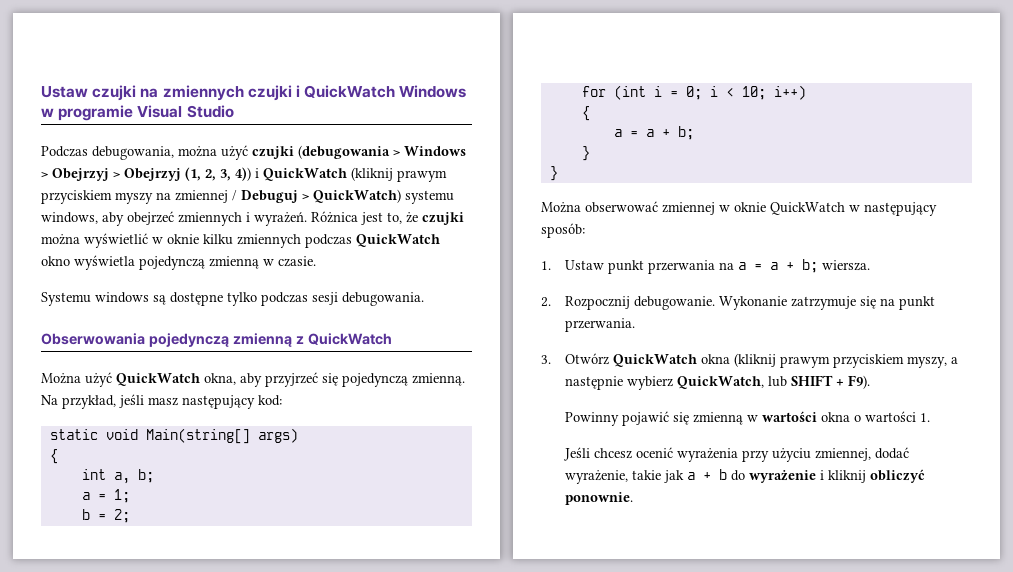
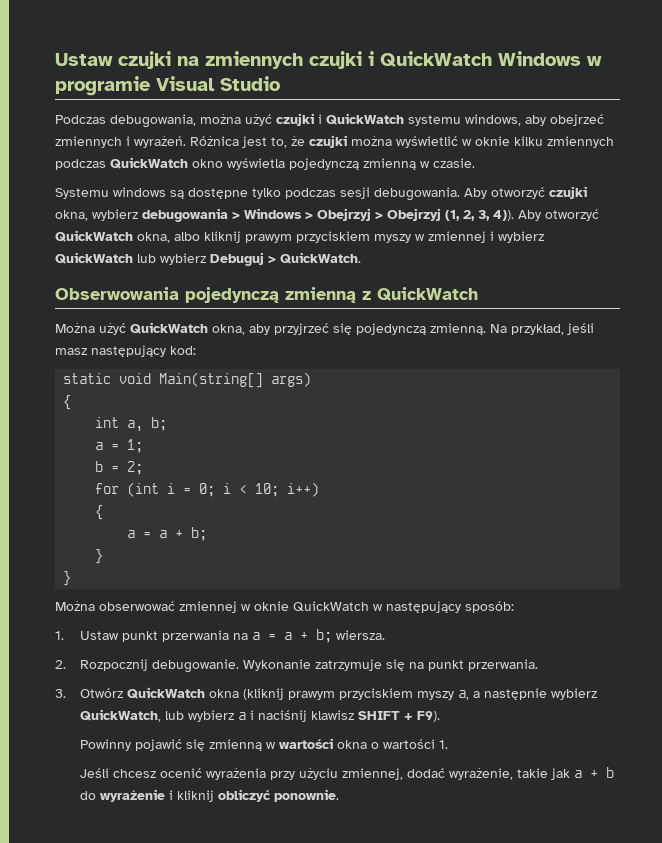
- Podczas debugowania, można użyć czujki (debugowania > Windows > Obejrzyj > Obejrzyj (1, 2, 3, 4)) i QuickWatch (kliknij prawym przyciskiem myszy na zmiennej / Debuguj > QuickWatch) systemu windows, aby obejrzeć zmiennych i wyrażeń.
+ Podczas debugowania, można użyć czujki i QuickWatch systemu windows, aby obejrzeć zmiennych i wyrażeń.
+ Aby otworzyć czujki okna, wybierz debugowania > Windows > Obejrzyj > Obejrzyj (1, 2, 3, 4)). Aby otworzyć QuickWatch okna, albo kliknij prawym przyciskiem myszy w zmiennej i wybierz QuickWatch lub wybierz Debuguj > QuickWatch.
- 3. Otwórz QuickWatch okna (kliknij prawym przyciskiem myszy, a następnie wybierz QuickWatch, lub SHIFT + F9).
+ 3. Otwórz QuickWatch okna (kliknij prawym przyciskiem myszy a, a następnie wybierz QuickWatch, lub wybierz a i naciśnij klawisz SHIFT + F9).

